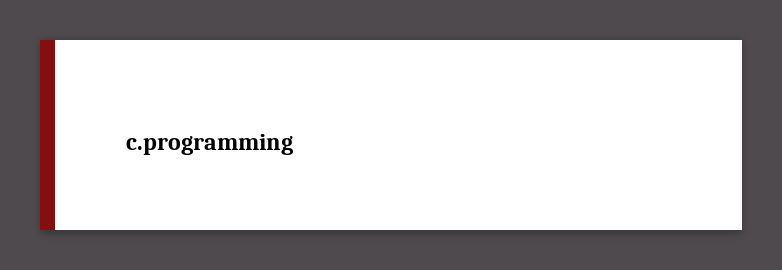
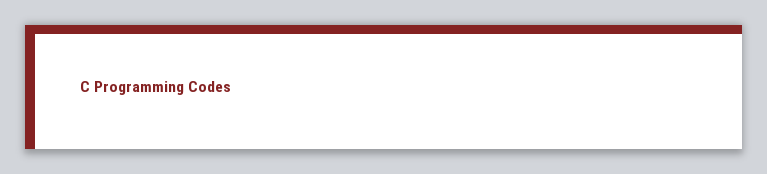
- c.programming
+ C Programming Codes

